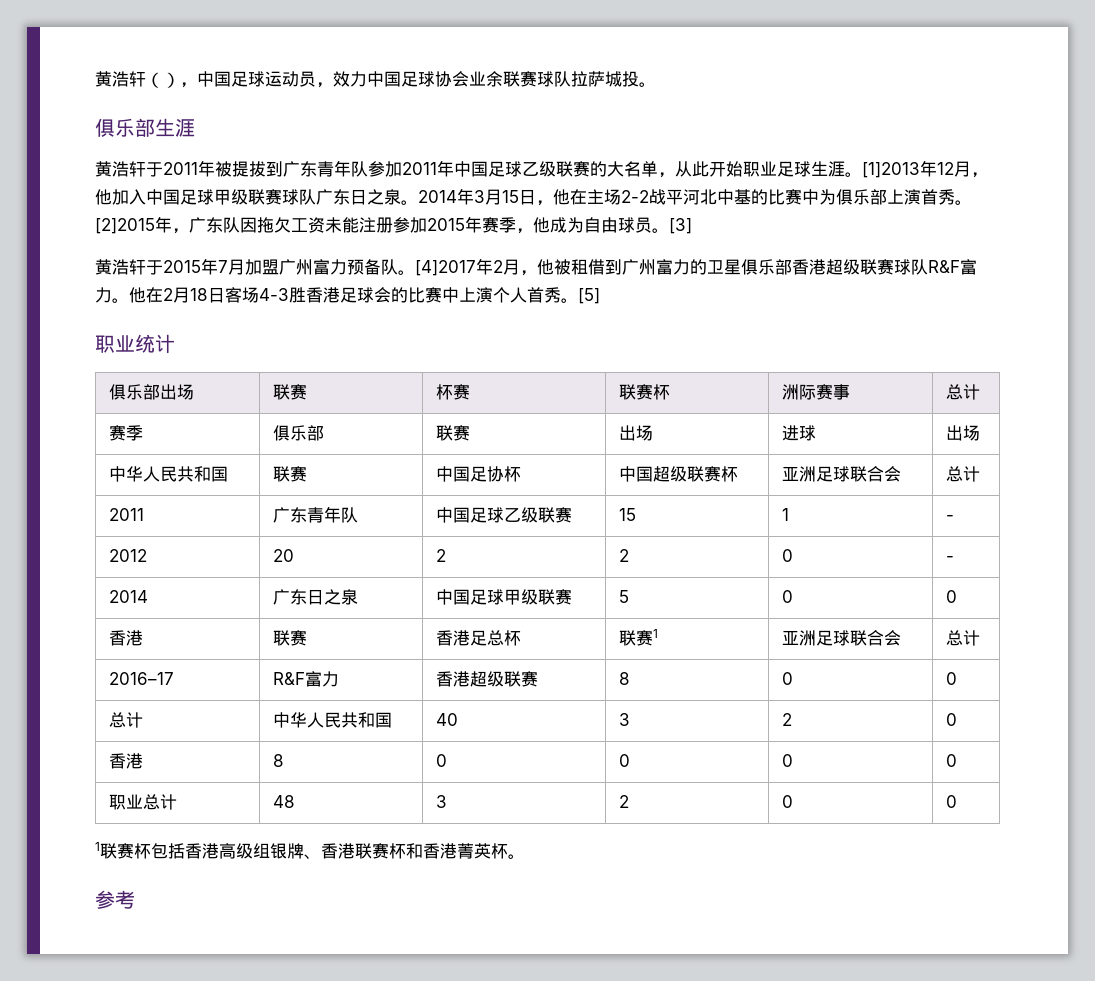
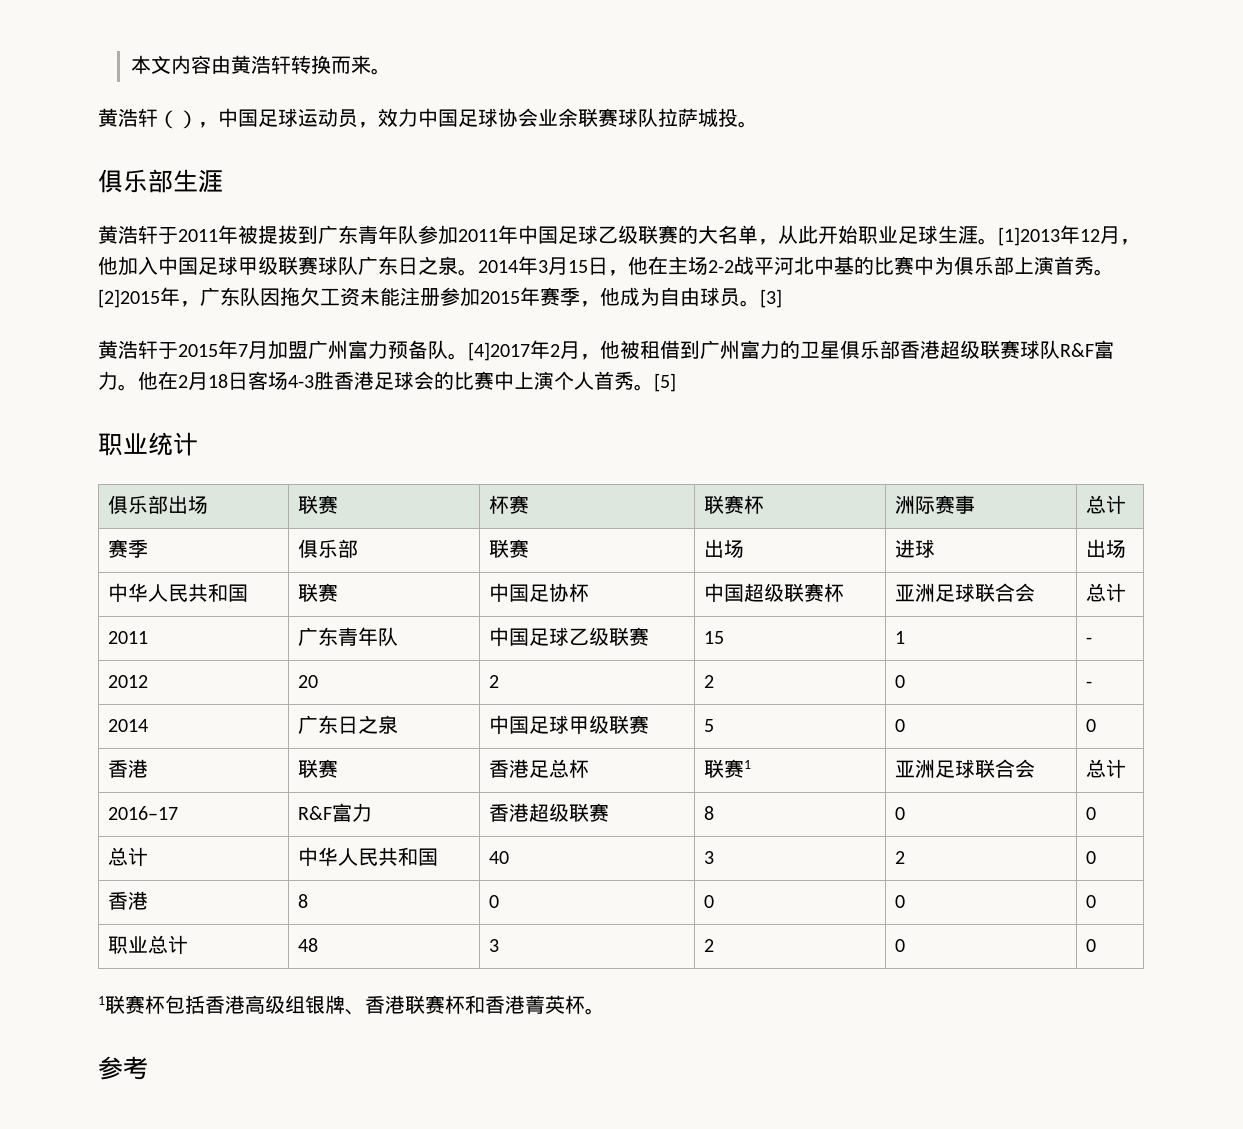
+ 本文内容由黄浩轩转换而来。

